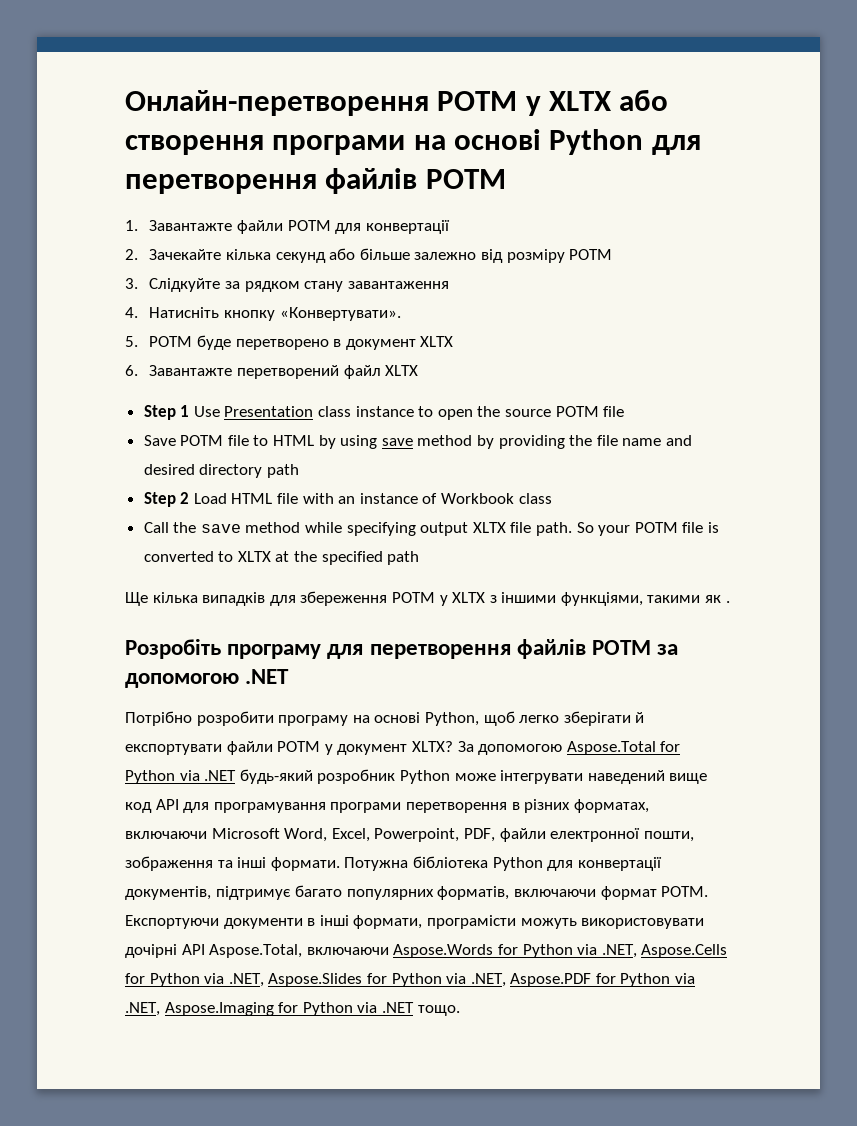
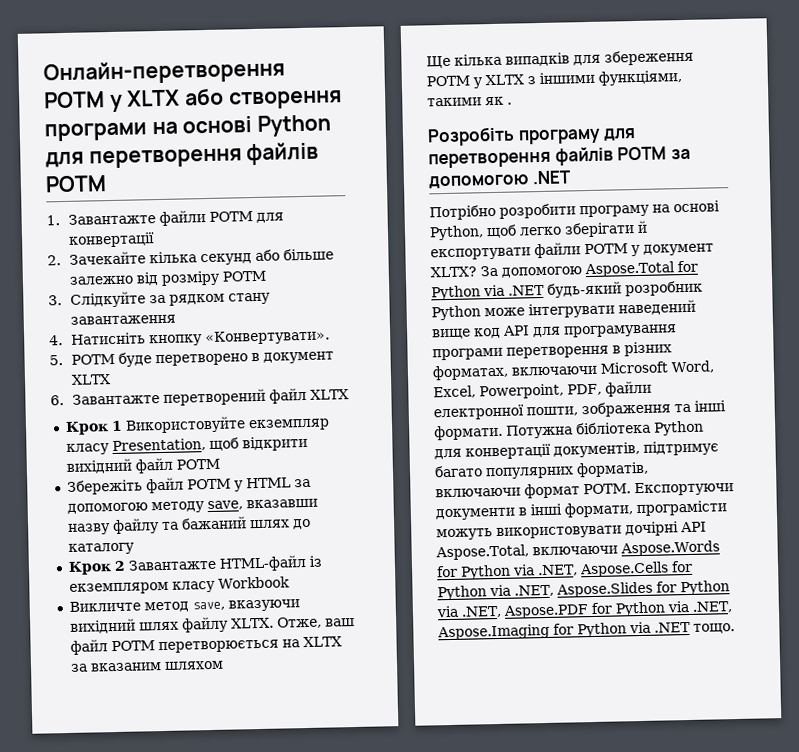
- Step 1 Use Presentation class instance to open the source POTM file
- Save POTM file to HTML by using save method by providing the file name and desired directory path
- Step 2 Load HTML file with an instance of Workbook class
- Call the save method while specifying output XLTX file path. So your POTM file is converted to XLTX at the specified path
+ Крок 1 Використовуйте екземпляр класу Presentation, щоб відкрити вихідний файл POTM
+ Збережіть файл POTM у HTML за допомогою методу save, вказавши назву файлу та бажаний шлях до каталогу
+ Крок 2 Завантажте HTML-файл із екземпляром класу Workbook
+ Викличте метод save, вказуючи вихідний шлях файлу XLTX. Отже, ваш файл POTM перетворюється на XLTX за вказаним шляхом

